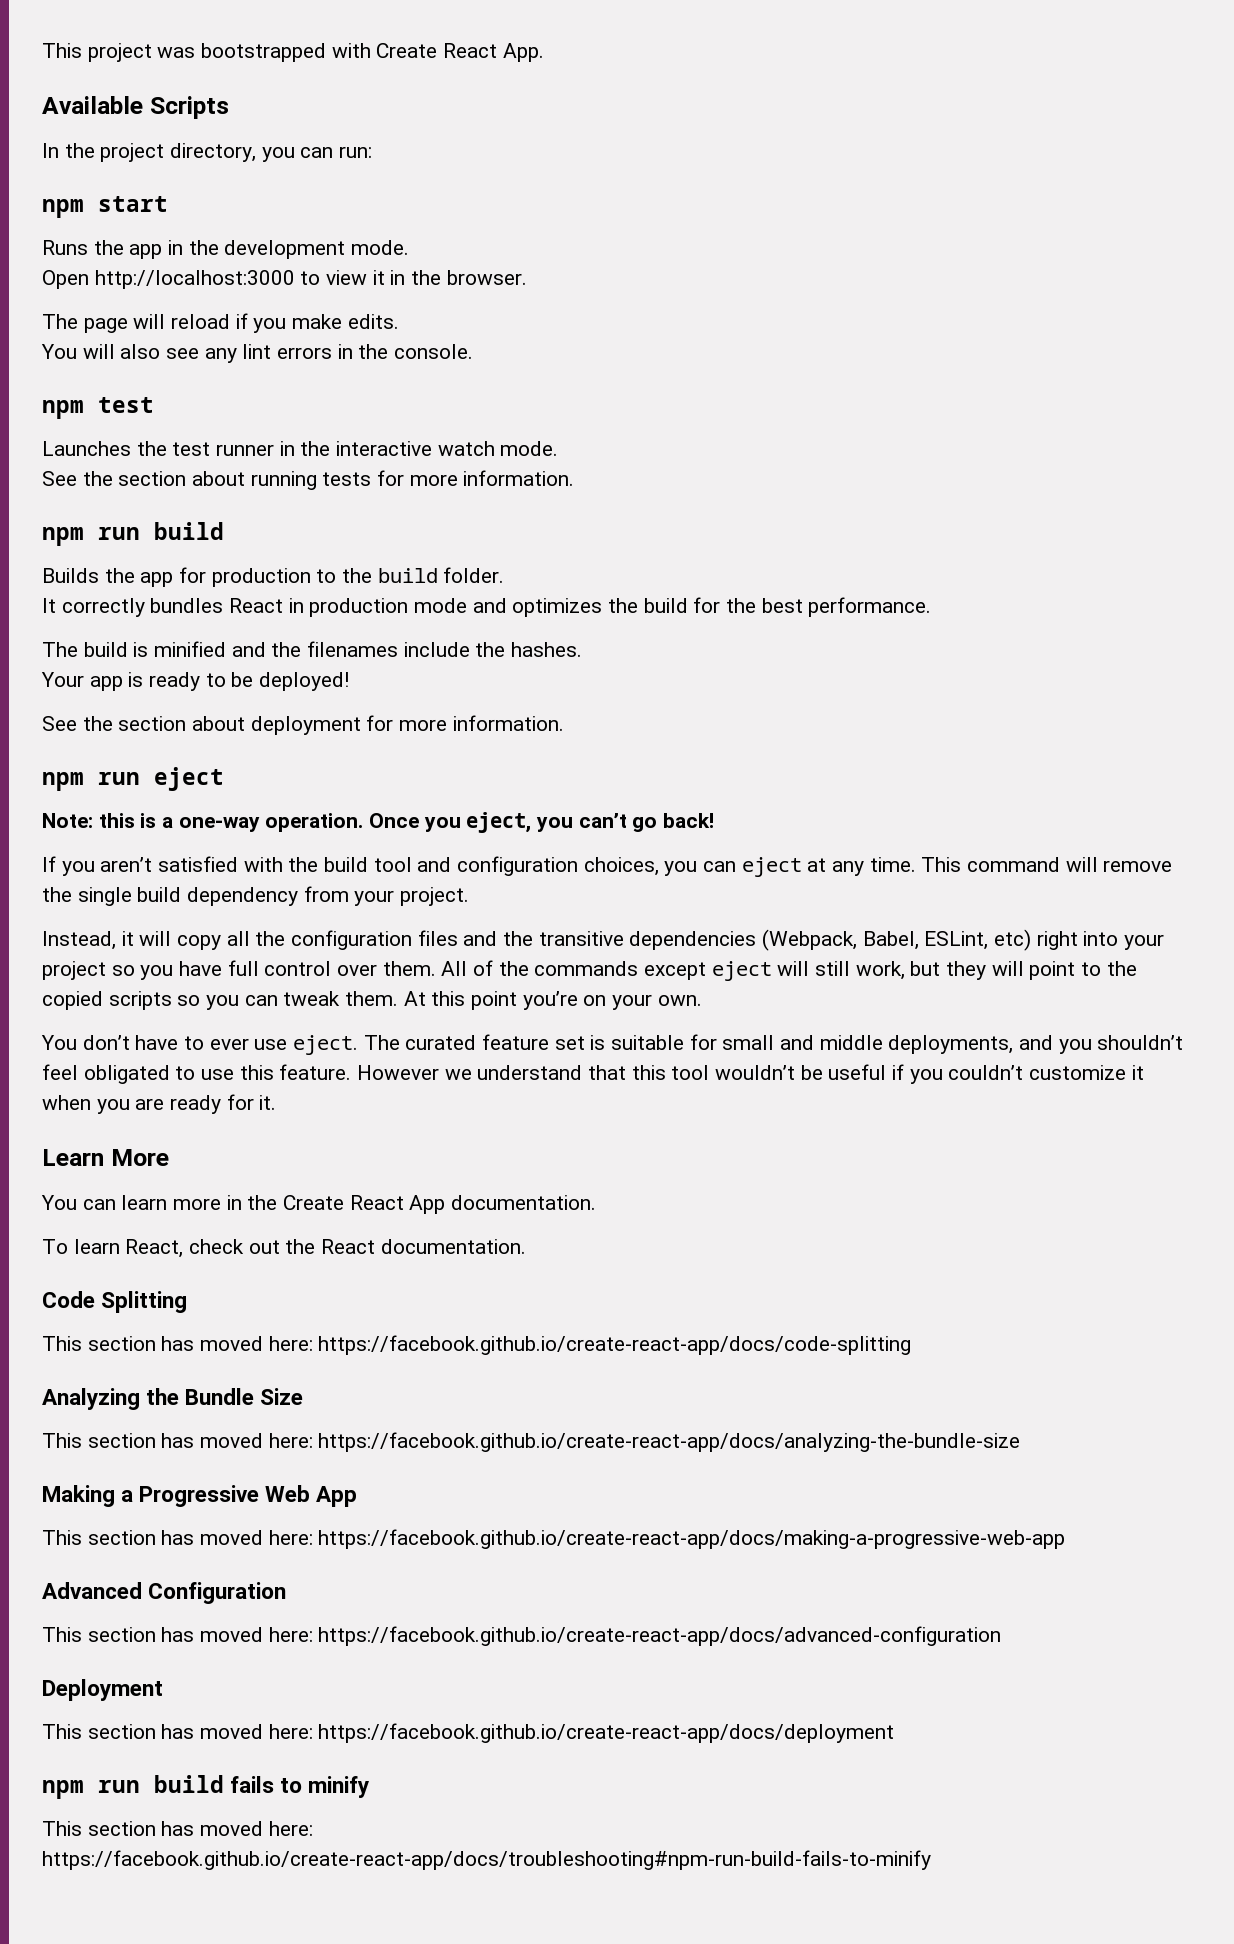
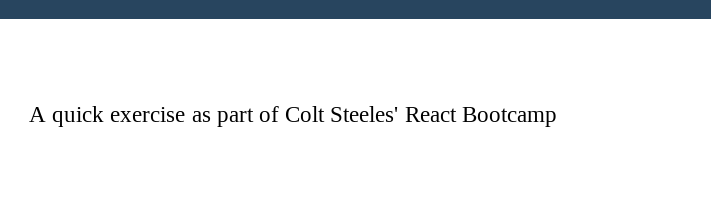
- This project was bootstrapped with Create React App.
- Available Scripts
- In the project directory, you can run:
- npm start
- Runs the app in the development mode.
- Open http://localhost:3000 to view it in the browser.
- The page will reload if you make edits.
- You will also see any lint errors in the console.
- npm test
- Launches the test runner in the interactive watch mode.
- See the section about running tests for more information.
- npm run build
- Builds the app for production to the build folder.
- It correctly bundles React in production mode and optimizes the build for the best performance.
- The build is minified and the filenames include the hashes.
- Your app is ready to be deployed!
- See the section about deployment for more information.
- npm run eject
- Note: this is a one-way operation. Once you eject, you can’t go back!
- If you aren’t satisfied with the build tool and configuration choices, you can eject at any time. This command will remove the single build dependency from your project.
- Instead, it will copy all the configuration files and the transitive dependencies (Webpack, Babel, ESLint, etc) right into your project so you have full control over them. All of the commands except eject will still work, but they will point to the copied scripts so you can tweak them. At this point you’re on your own.
- You don’t have to ever use eject. The curated feature set is suitable for small and middle deployments, and you shouldn’t feel obligated to use this feature. However we understand that this tool wouldn’t be useful if you couldn’t customize it when you are ready for it.
- Learn More
- You can learn more in the Create React App documentation.
- To learn React, check out the React documentation.
- Code Splitting
- This section has moved here: https://facebook.github.io/create-react-app/docs/code-splitting
- Analyzing the Bundle Size
- This section has moved here: https://facebook.github.io/create-react-app/docs/analyzing-the-bundle-size
- Making a Progressive Web App
- This section has moved here: https://facebook.github.io/create-react-app/docs/making-a-progressive-web-app
- Advanced Configuration
- This section has moved here: https://facebook.github.io/create-react-app/docs/advanced-configuration
- Deployment
- This section has moved here: https://facebook.github.io/create-react-app/docs/deployment
- npm run build fails to minify
- This section has moved here: https://facebook.github.io/create-react-app/docs/troubleshooting#npm-run-build-fails-to-minify
+ A quick exercise as part of Colt Steeles' React Bootcamp

